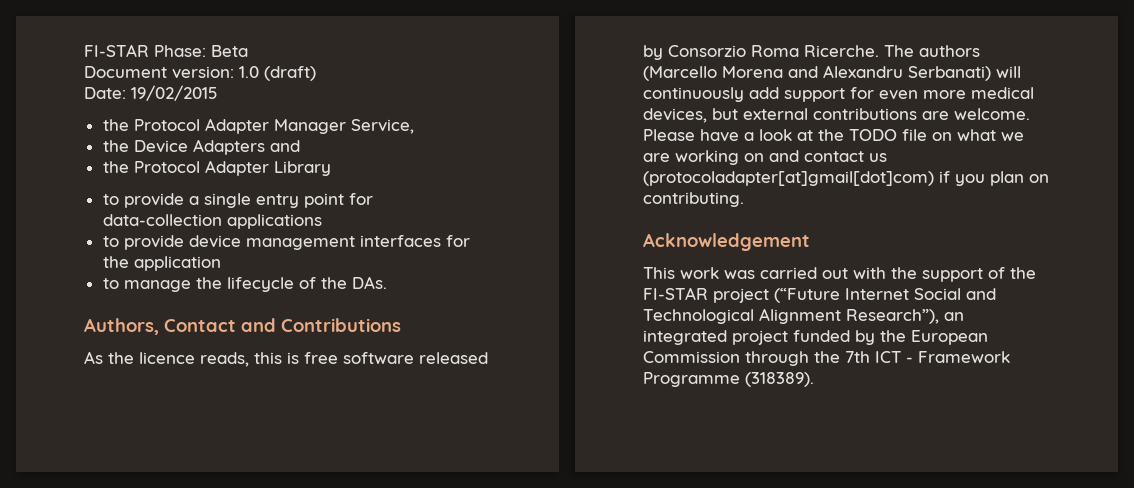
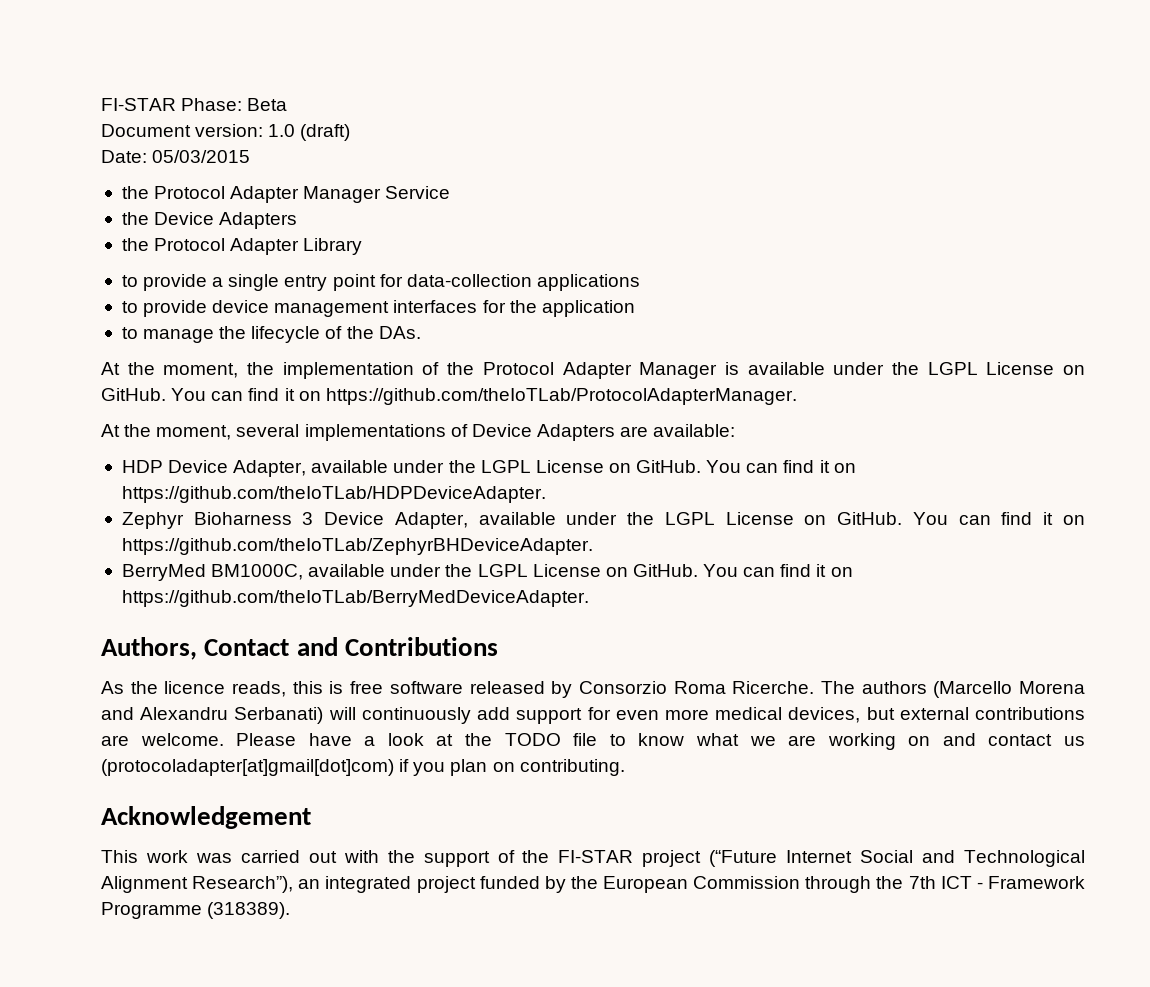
- Date: 19/02/2015
- the Protocol Adapter Manager Service,
+ Date: 05/03/2015
+ the Protocol Adapter Manager Service
- the Device Adapters and
+ the Device Adapters
+ At the moment, the implementation of the Protocol Adapter Manager is available under the LGPL License on GitHub. You can find it on https://github.com/theIoTLab/ProtocolAdapterManager.
+ At the moment, several implementations of Device Adapters are available:
+ HDP Device Adapter, available under the LGPL License on GitHub. You can find it on https://github.com/theIoTLab/HDPDeviceAdapter.
+ Zephyr Bioharness 3 Device Adapter, available under the LGPL License on GitHub. You can find it on https://github.com/theIoTLab/ZephyrBHDeviceAdapter.
+ BerryMed BM1000C, available under the LGPL License on GitHub. You can find it on https://github.com/theIoTLab/BerryMedDeviceAdapter.
- Please have a look at the TODO file on what we are working on and contact us (protocoladapter[at]gmail[dot]com) if you plan on contributing.
+ Please have a look at the TODO file to know what we are working on and contact us (protocoladapter[at]gmail[dot]com) if you plan on contributing.

